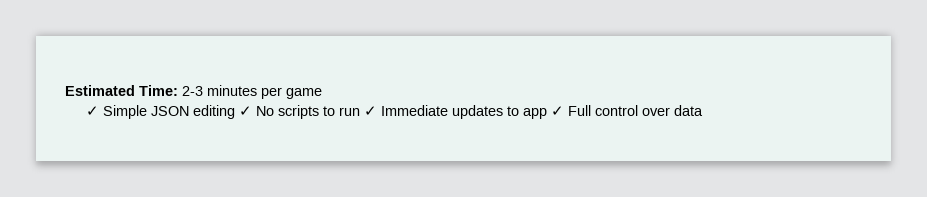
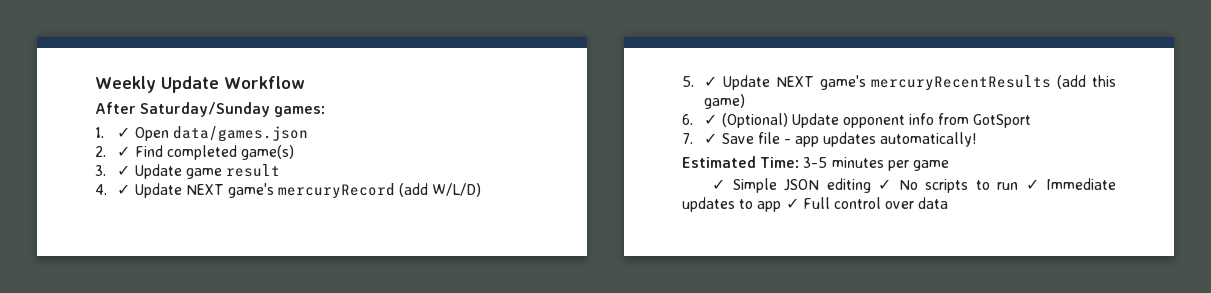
+ Weekly Update Workflow
+ After Saturday/Sunday games:
+ 1. ✓ Open data/games.json
+ 2. ✓ Find completed game(s)
+ 3. ✓ Update game result
+ 4. ✓ Update NEXT game's mercuryRecord (add W/L/D)
+ 5. ✓ Update NEXT game's mercuryRecentResults (add this game)
+ 6. ✓ (Optional) Update opponent info from GotSport
+ 7. ✓ Save file - app updates automatically!
- Estimated Time: 2-3 minutes per game
+ Estimated Time: 3-5 minutes per game

